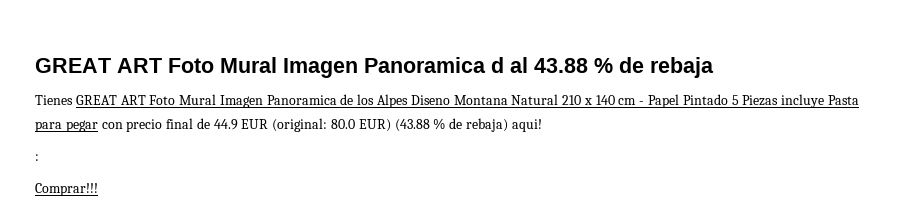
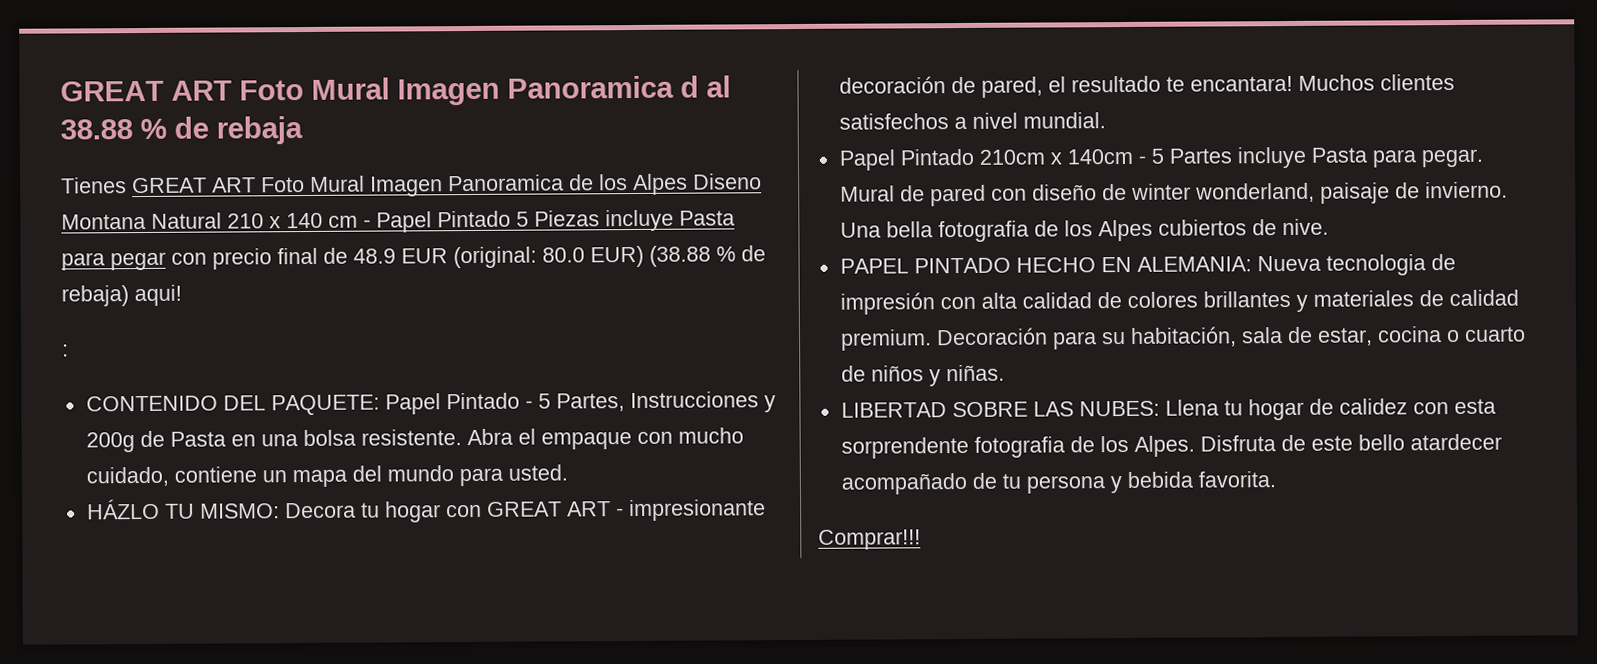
- GREAT ART Foto Mural Imagen Panoramica d al 43.88 % de rebaja
+ GREAT ART Foto Mural Imagen Panoramica d al 38.88 % de rebaja
- Tienes GREAT ART Foto Mural Imagen Panoramica de los Alpes Diseno Montana Natural 210 x 140 cm - Papel Pintado 5 Piezas incluye Pasta para pegar con precio final de 44.9 EUR (original: 80.0 EUR) (43.88 % de rebaja) aqui!
+ Tienes GREAT ART Foto Mural Imagen Panoramica de los Alpes Diseno Montana Natural 210 x 140 cm - Papel Pintado 5 Piezas incluye Pasta para pegar con precio final de 48.9 EUR (original: 80.0 EUR) (38.88 % de rebaja) aqui!
+ CONTENIDO DEL PAQUETE: Papel Pintado - 5 Partes, Instrucciones y 200g de Pasta en una bolsa resistente. Abra el empaque con mucho cuidado, contiene un mapa del mundo para usted.
+ HÁZLO TU MISMO: Decora tu hogar con GREAT ART - impresionante decoración de pared, el resultado te encantara! Muchos clientes satisfechos a nivel mundial.
+ Papel Pintado 210cm x 140cm - 5 Partes incluye Pasta para pegar. Mural de pared con diseño de winter wonderland, paisaje de invierno. Una bella fotografia de los Alpes cubiertos de nive.
+ PAPEL PINTADO HECHO EN ALEMANIA: Nueva tecnologia de impresión con alta calidad de colores brillantes y materiales de calidad premium. Decoración para su habitación, sala de estar, cocina o cuarto de niños y niñas.
+ LIBERTAD SOBRE LAS NUBES: Llena tu hogar de calidez con esta sorprendente fotografia de los Alpes. Disfruta de este bello atardecer acompañado de tu persona y bebida favorita.

